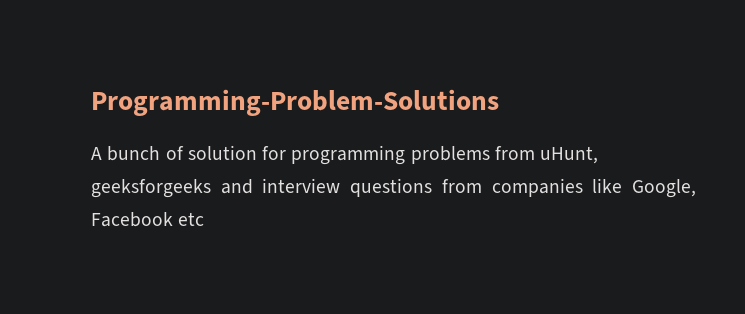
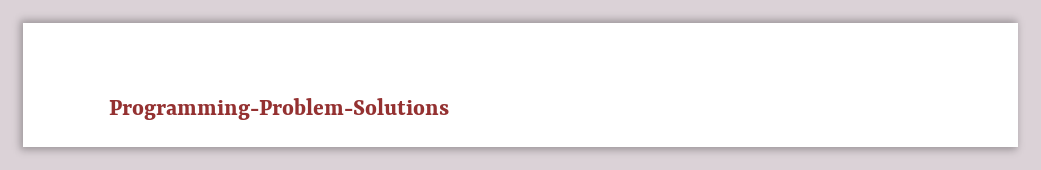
- A bunch of solution for programming problems from uHunt, geeksforgeeks and interview questions from companies like Google, Facebook etc

